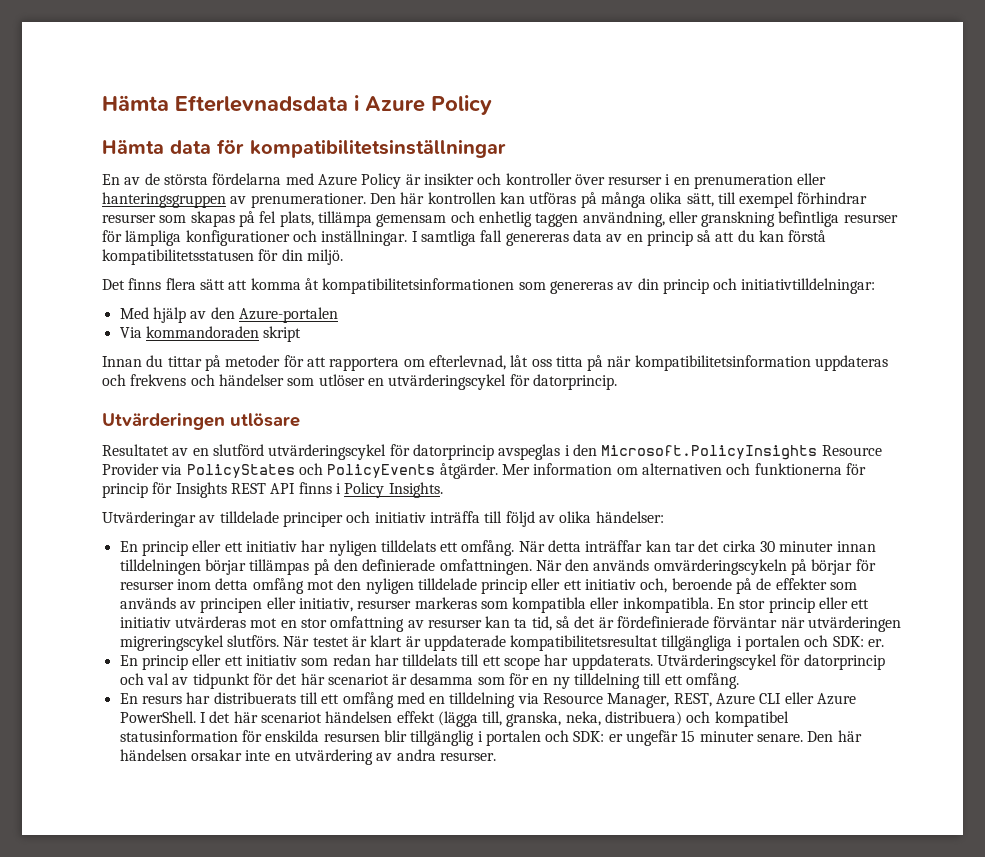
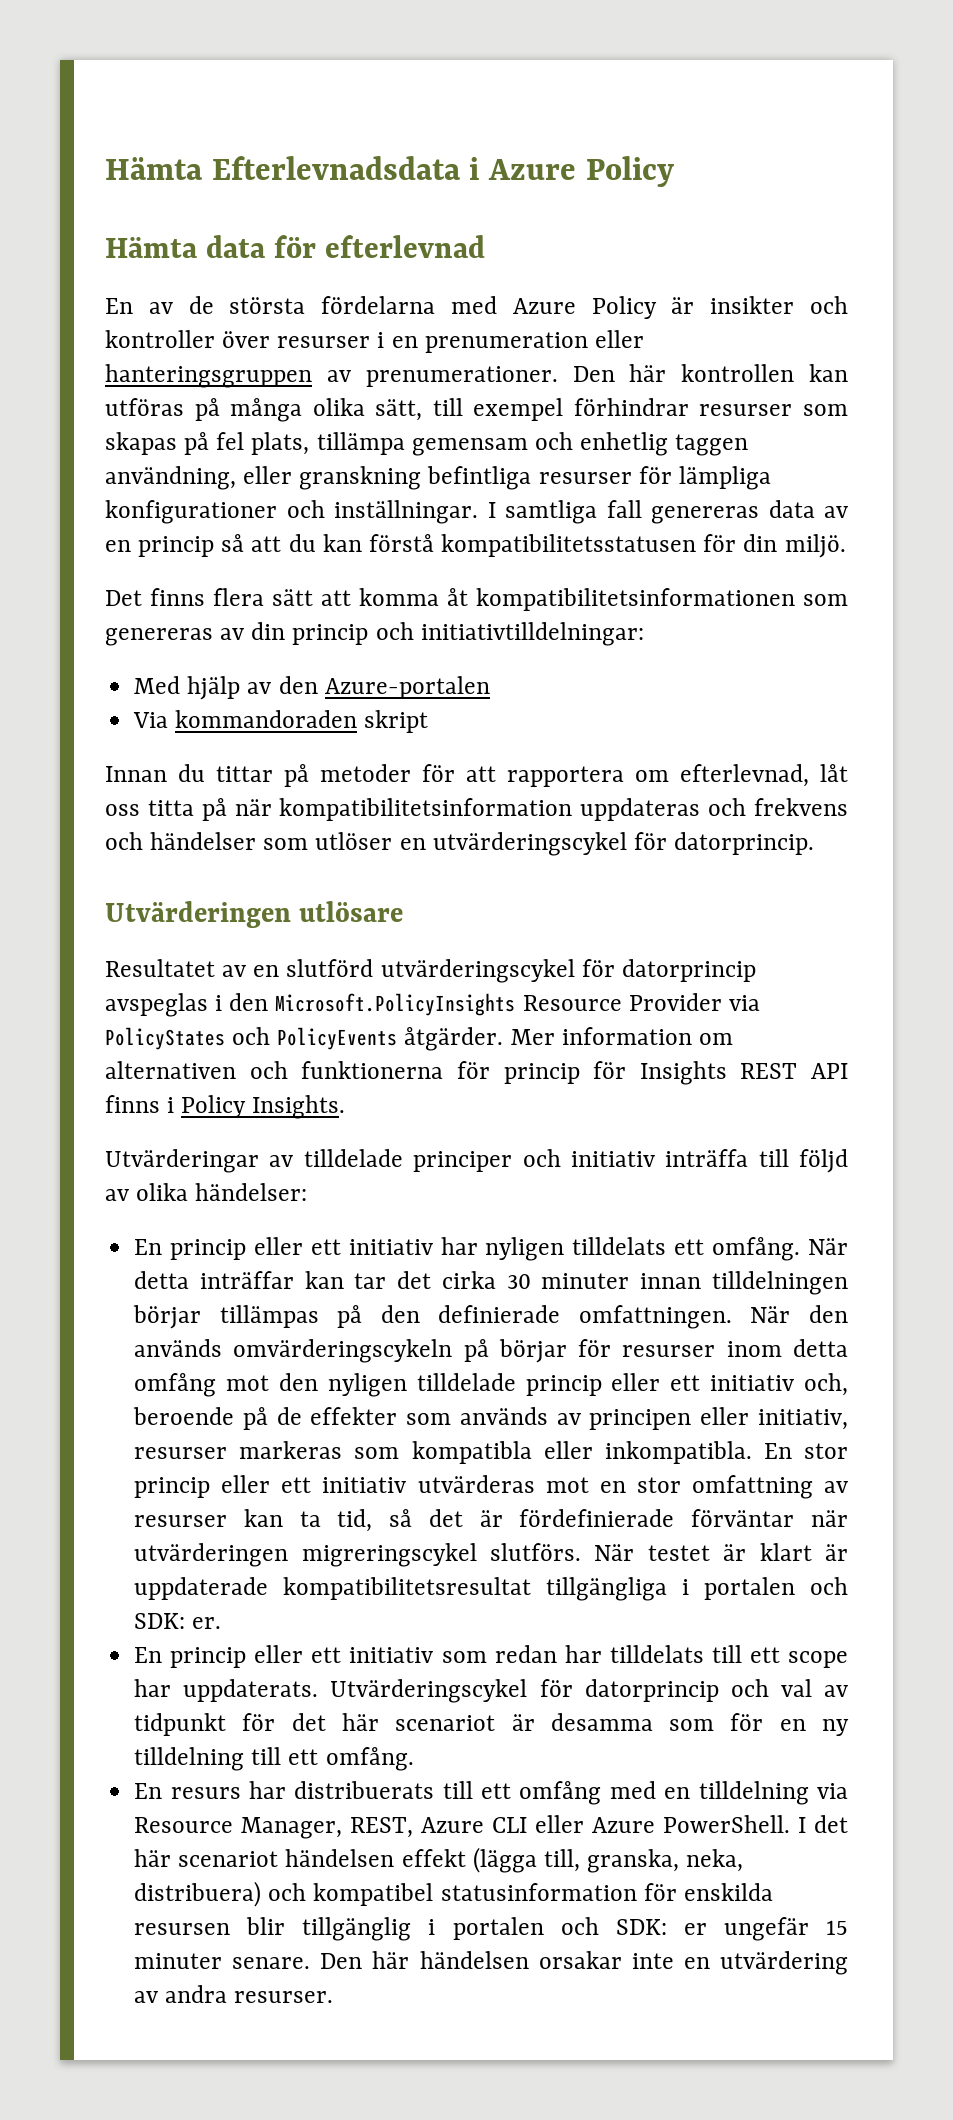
- Hämta data för kompatibilitetsinställningar
+ Hämta data för efterlevnad

